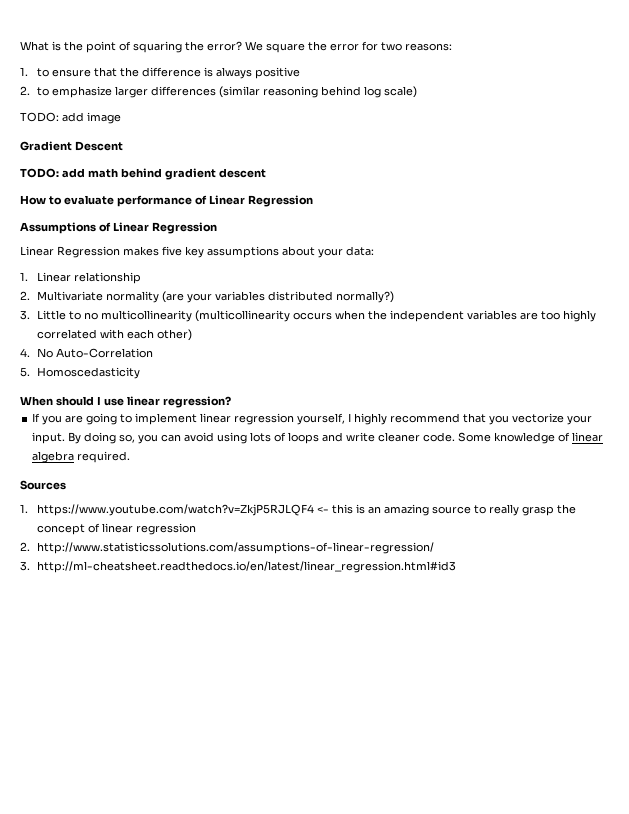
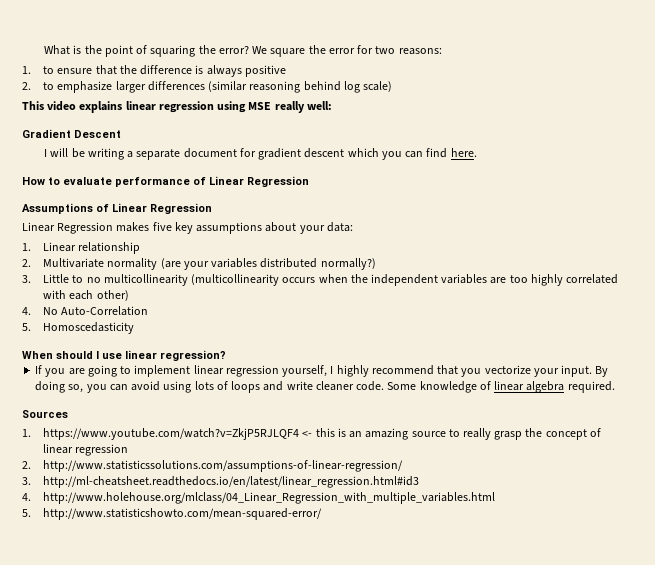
- TODO: add image
+ This video explains linear regression using MSE really well:
  Gradient Descent
- TODO: add math behind gradient descent
+ I will be writing a separate document for gradient descent which you can find here.
+ 4. http://www.holehouse.org/mlclass/04_Linear_Regression_with_multiple_variables.html
+ 5. http://www.statisticshowto.com/mean-squared-error/

